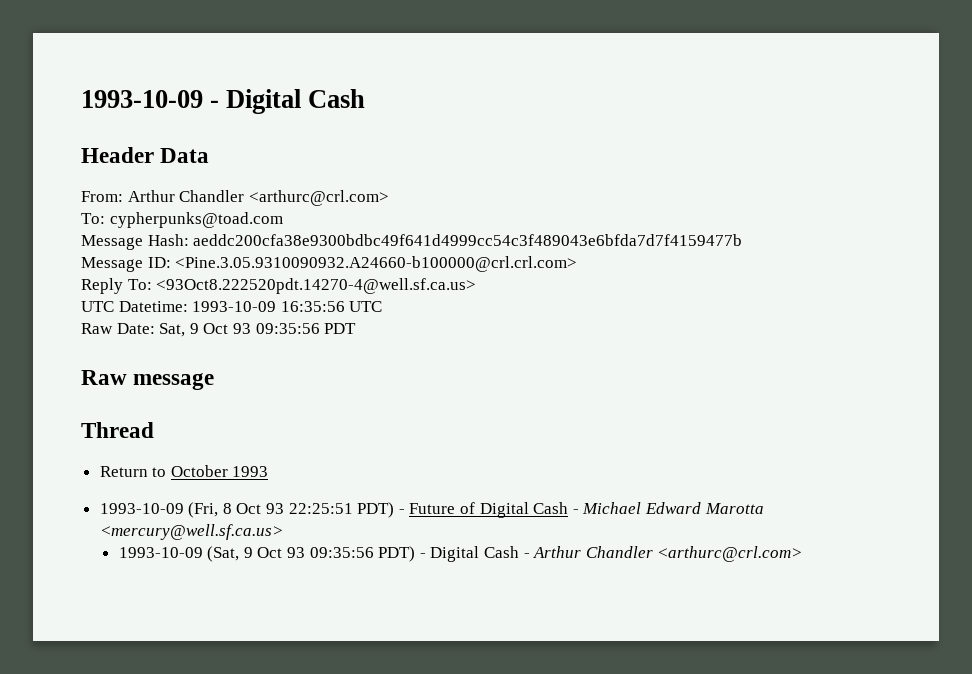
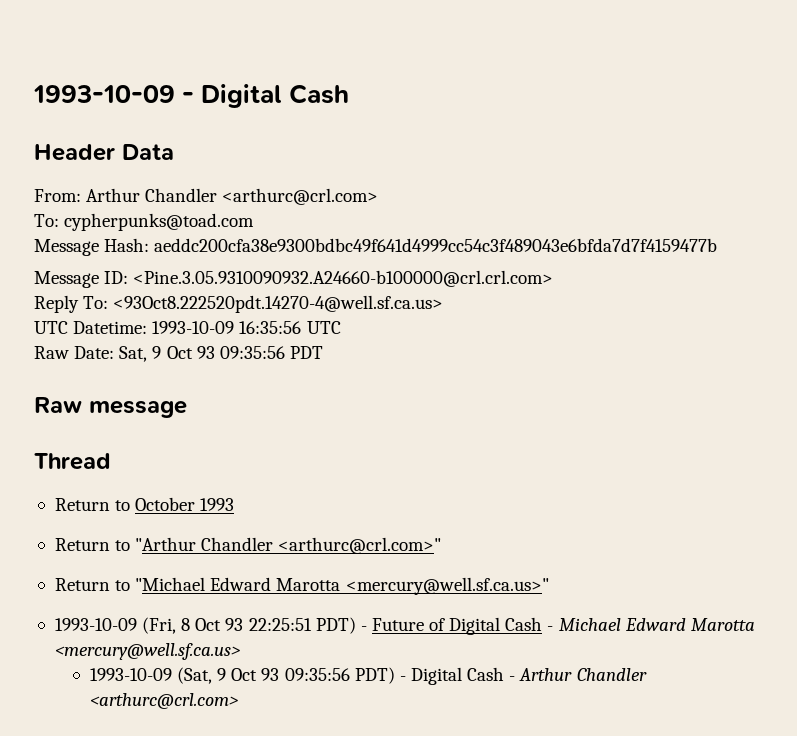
+ Return to "Arthur Chandler <arthurc@crl.com>"
+ Return to "Michael Edward Marotta <mercury@well.sf.ca.us>"

